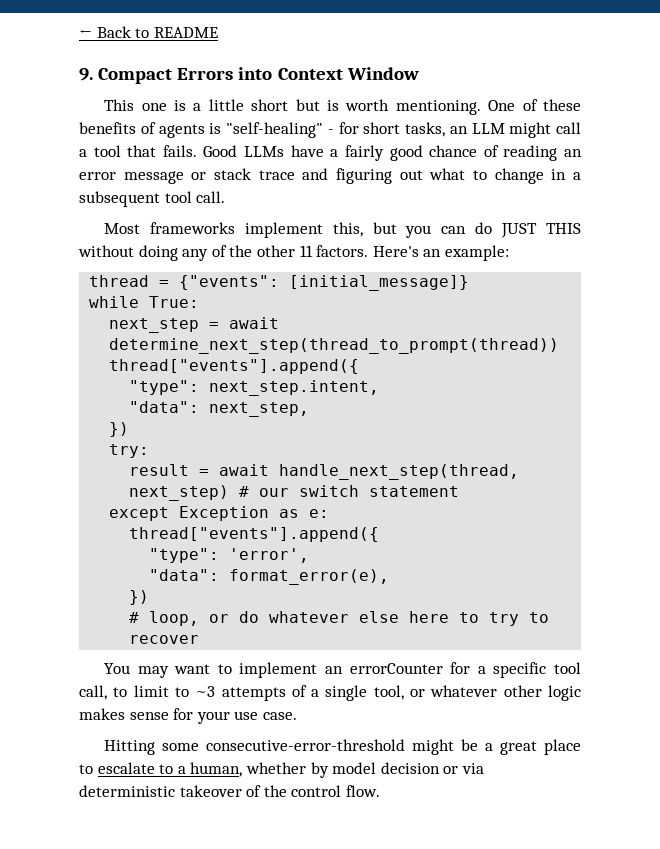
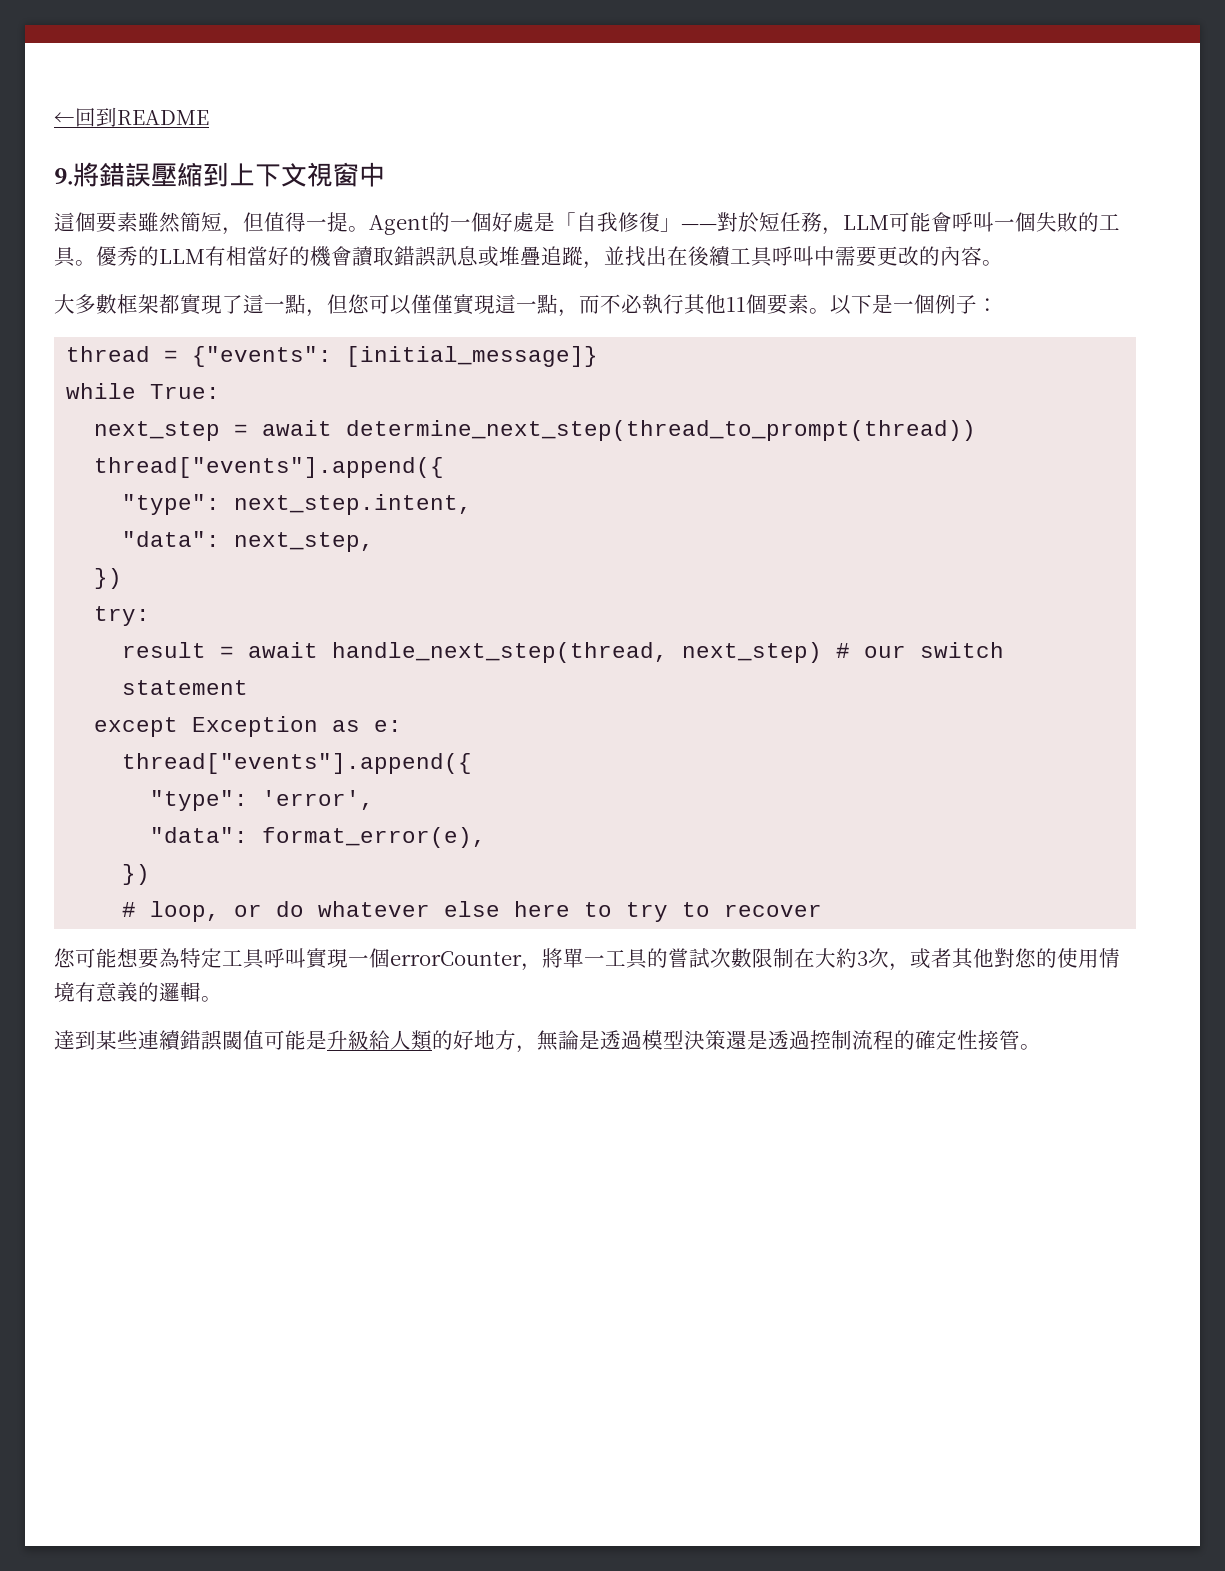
- ← Back to README
+ ←回到README
- 9. Compact Errors into Context Window
- This one is a little short but is worth mentioning. One of these benefits of agents is "self-healing" - for short tasks, an LLM might call a tool that fails. Good LLMs have a fairly good chance of reading an error message or stack trace and figuring out what to change in a subsequent tool call.
- Most frameworks implement this, but you can do JUST THIS without doing any of the other 11 factors. Here's an example:
+ 9.將錯誤壓縮到上下文視窗中
+ 這個要素雖然簡短，但值得一提。Agent的一個好處是「自我修復」——對於短任務，LLM可能會呼叫一個失敗的工具。優秀的LLM有相當好的機會讀取錯誤訊息或堆疊追蹤，並找出在後續工具呼叫中需要更改的內容。
+ 大多數框架都實現了這一點，但您可以僅僅實現這一點，而不必執行其他11個要素。以下是一個例子：
- You may want to implement an errorCounter for a specific tool call, to limit to ~3 attempts of a single tool, or whatever other logic makes sense for your use case.
- Hitting some consecutive-error-threshold might be a great place to escalate to a human, whether by model decision or via deterministic takeover of the control flow.
+ 您可能想要為特定工具呼叫實現一個errorCounter，將單一工具的嘗試次數限制在大約3次，或者其他對您的使用情境有意義的邏輯。
+ 達到某些連續錯誤閾值可能是升級給人類的好地方，無論是透過模型決策還是透過控制流程的確定性接管。

